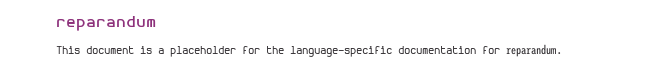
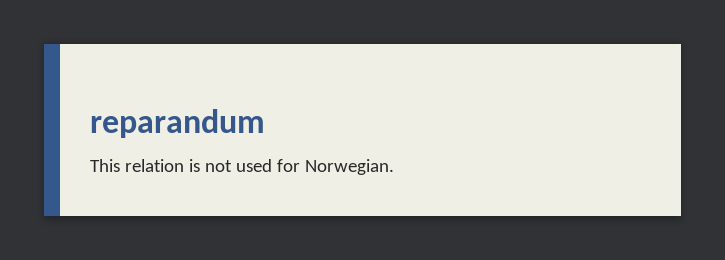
- This document is a placeholder for the language-specific documentation for reparandum.
+ This relation is not used for Norwegian.

